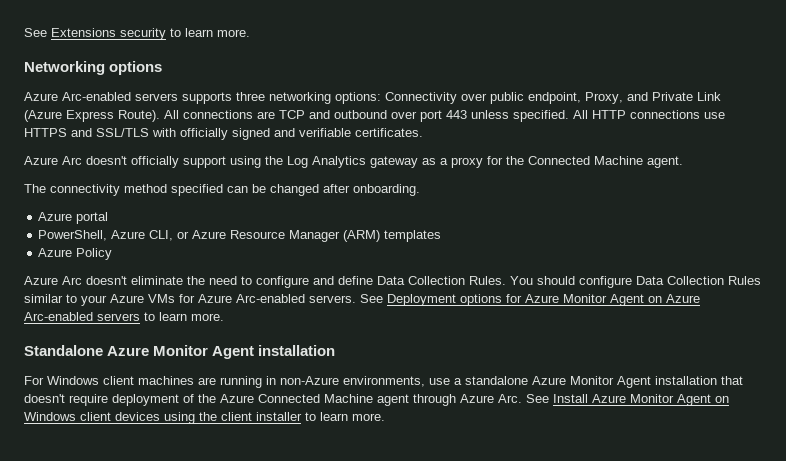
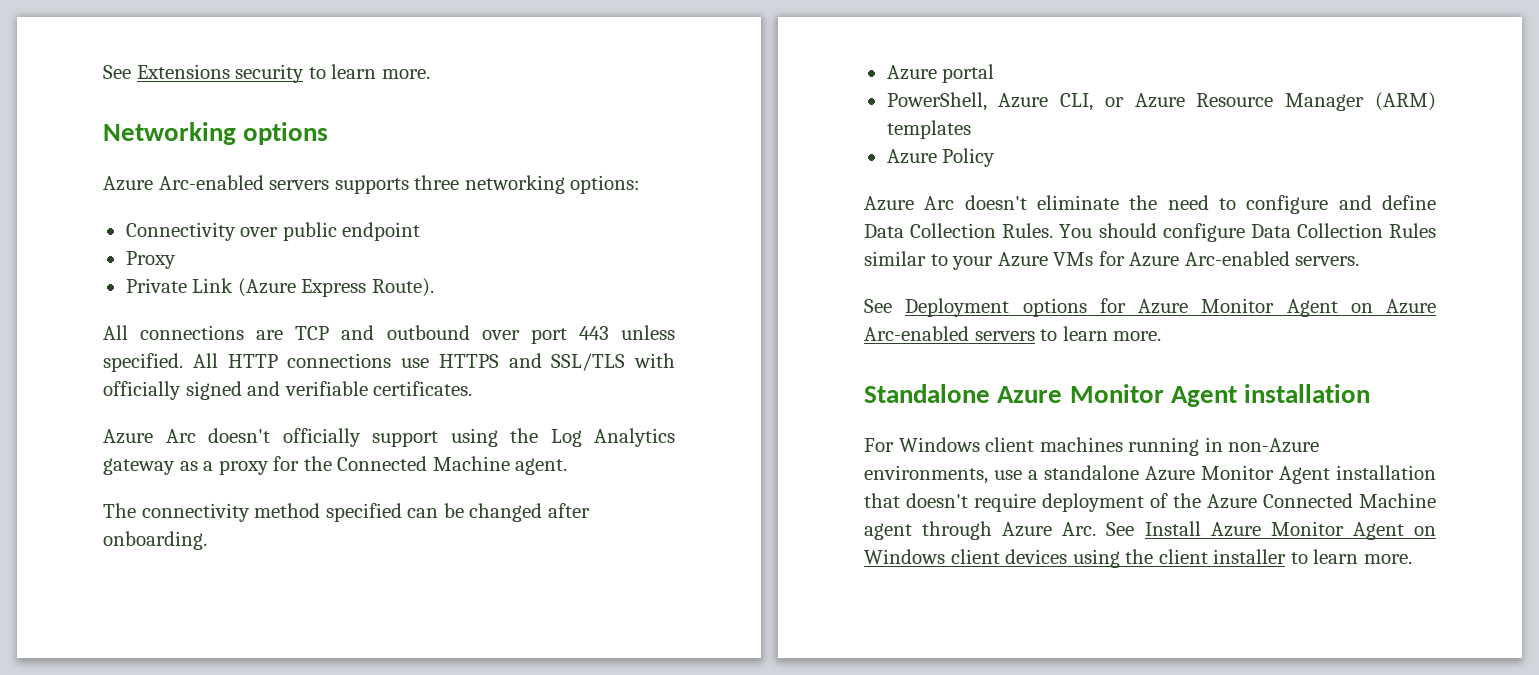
- Azure Arc-enabled servers supports three networking options: Connectivity over public endpoint, Proxy, and Private Link (Azure Express Route). All connections are TCP and outbound over port 443 unless specified.
+ Azure Arc-enabled servers supports three networking options:
+ Connectivity over public endpoint
+ Proxy
+ Private Link (Azure Express Route).
+ All connections are TCP and outbound over port 443 unless specified.
- You should configure Data Collection Rules similar to your Azure VMs for Azure Arc-enabled servers. See Deployment options for Azure Monitor Agent on Azure Arc-enabled servers to learn more.
+ You should configure Data Collection Rules similar to your Azure VMs for Azure Arc-enabled servers.
+ See Deployment options for Azure Monitor Agent on Azure Arc-enabled servers to learn more.
- For Windows client machines are running in non-Azure environments, use a standalone Azure Monitor Agent installation that doesn't require deployment of the Azure Connected Machine agent through Azure Arc. See Install Azure Monitor Agent on Windows client devices using the client installer to learn more.
+ For Windows client machines running in non-Azure environments, use a standalone Azure Monitor Agent installation that doesn't require deployment of the Azure Connected Machine agent through Azure Arc. See Install Azure Monitor Agent on Windows client devices using the client installer to learn more.

